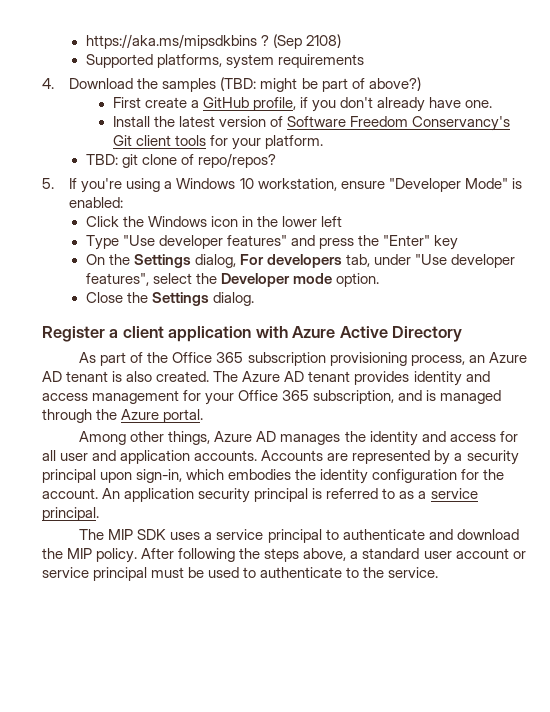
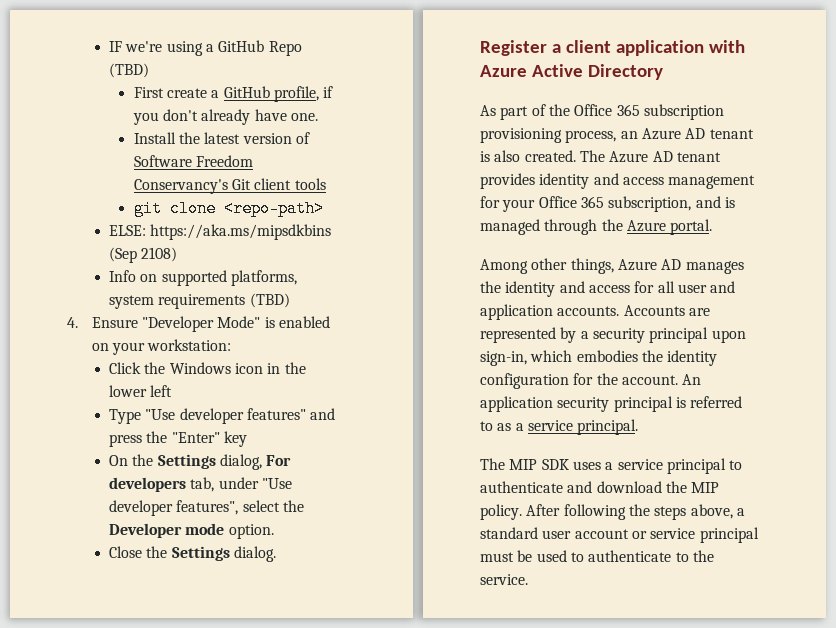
- https://aka.ms/mipsdkbins ? (Sep 2108)
- Supported platforms, system requirements
- 4. Download the samples (TBD: might be part of above?)
+ IF we're using a GitHub Repo (TBD)
- Install the latest version of Software Freedom Conservancy's Git client tools for your platform.
- TBD: git clone of repo/repos?
- 5. If you're using a Windows 10 workstation, ensure "Developer Mode" is enabled:
+ Install the latest version of Software Freedom Conservancy's Git client tools
+ git clone <repo-path>
+ ELSE: https://aka.ms/mipsdkbins (Sep 2108)
+ Info on supported platforms, system requirements (TBD)
+ 4. Ensure "Developer Mode" is enabled on your workstation:

